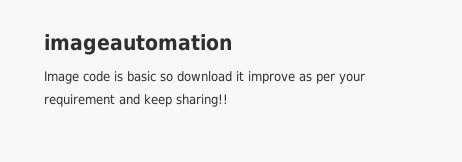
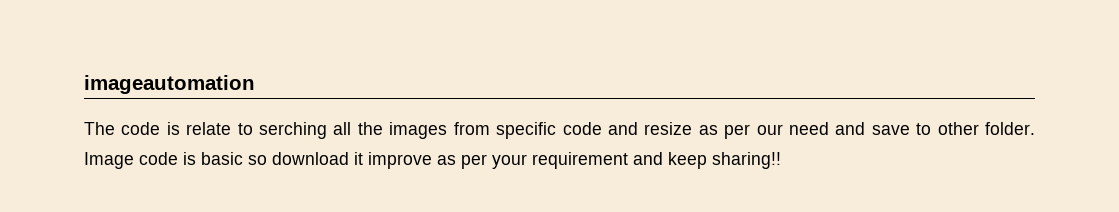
+ The code is relate to serching all the images from specific code and resize as per our need and save to other folder.

